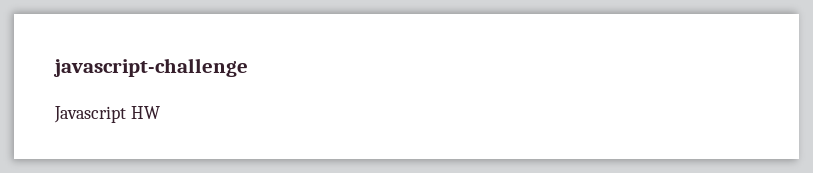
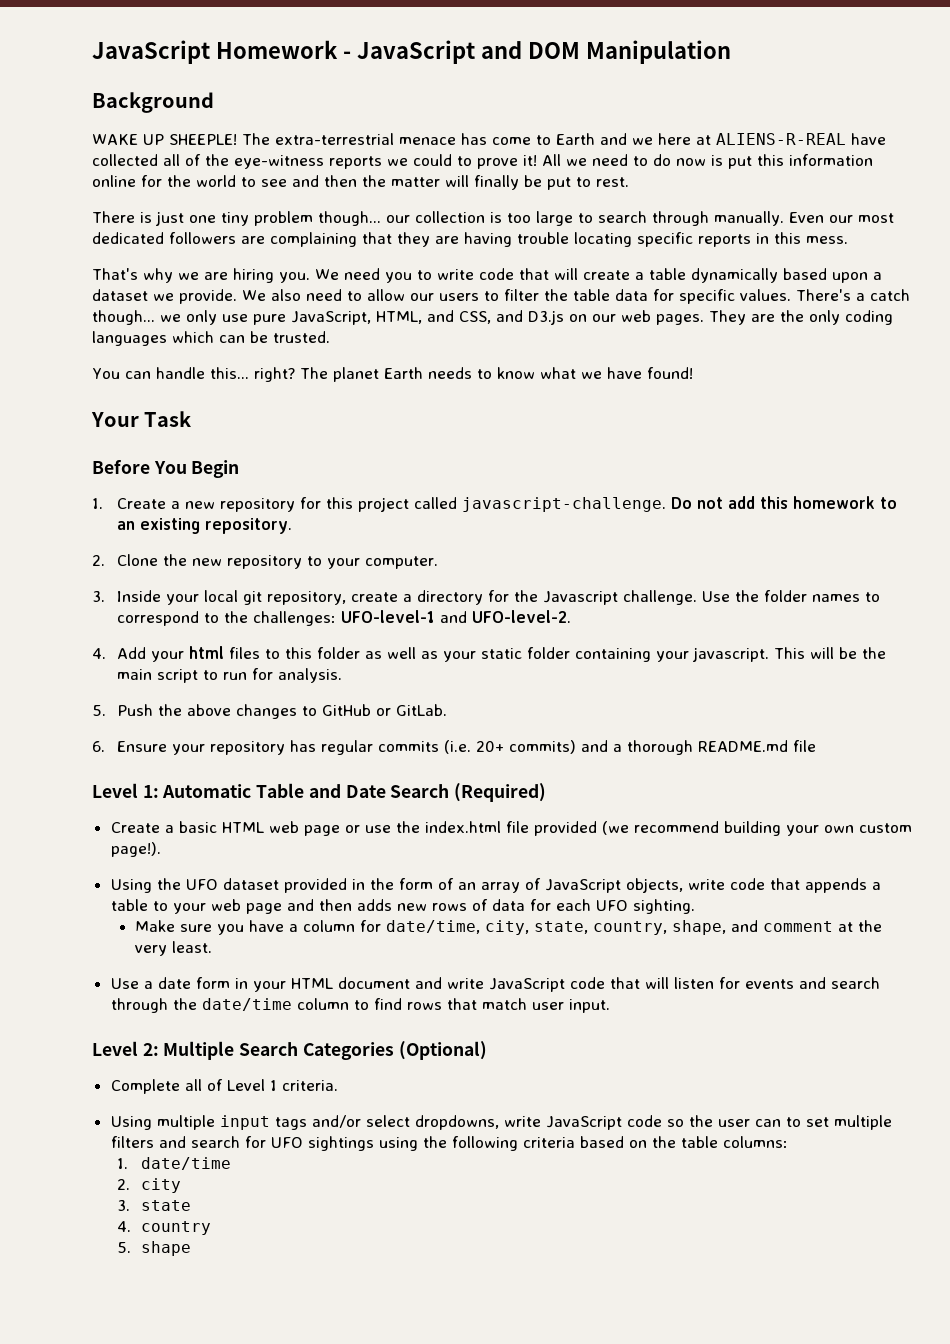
- javascript-challenge
- Javascript HW
+ JavaScript Homework - JavaScript and DOM Manipulation
+ Background
+ WAKE UP SHEEPLE! The extra-terrestrial menace has come to Earth and we here at ALIENS-R-REAL have collected all of the eye-witness reports we could to prove it! All we need to do now is put this information online for the world to see and then the matter will finally be put to rest.
+ There is just one tiny problem though... our collection is too large to search through manually. Even our most dedicated followers are complaining that they are having trouble locating specific reports in this mess.
+ That's why we are hiring you. We need you to write code that will create a table dynamically based upon a dataset we provide. We also need to allow our users to filter the table data for specific values. There's a catch though... we only use pure JavaScript, HTML, and CSS, and D3.js on our web pages. They are the only coding languages which can be trusted.
+ You can handle this... right? The planet Earth needs to know what we have found!
+ Your Task
+ Before You Begin
+ 1. Create a new repository for this project called javascript-challenge. Do not add this homework to an existing repository.
+ 2. Clone the new repository to your computer.
+ 3. Inside your local git repository, create a directory for the Javascript challenge. Use the folder names to correspond to the challenges: UFO-level-1 and UFO-level-2.
+ 4. Add your html files to this folder as well as your static folder containing your javascript. This will be the main script to run for analysis.
+ 5. Push the above changes to GitHub or GitLab.
+ 6. Ensure your repository has regular commits (i.e. 20+ commits) and a thorough README.md file
+ Level 1: Automatic Table and Date Search (Required)
+ Create a basic HTML web page or use the index.html file provided (we recommend building your own custom page!).
+ Using the UFO dataset provided in the form of an array of JavaScript objects, write code that appends a table to your web page and then adds new rows of data for each UFO sighting.
+ Make sure you have a column for date/time, city, state, country, shape, and comment at the very least.
+ Use a date form in your HTML document and write JavaScript code that will listen for events and search through the date/time column to find rows that match user input.
+ Level 2: Multiple Search Categories (Optional)
+ Complete all of Level 1 criteria.
+ Using multiple input tags and/or select dropdowns, write JavaScript code so the user can to set multiple filters and search for UFO sightings using the following criteria based on the table columns:
+ 1. date/time
+ 2. city
+ 3. state
+ 4. country
+ 5. shape

